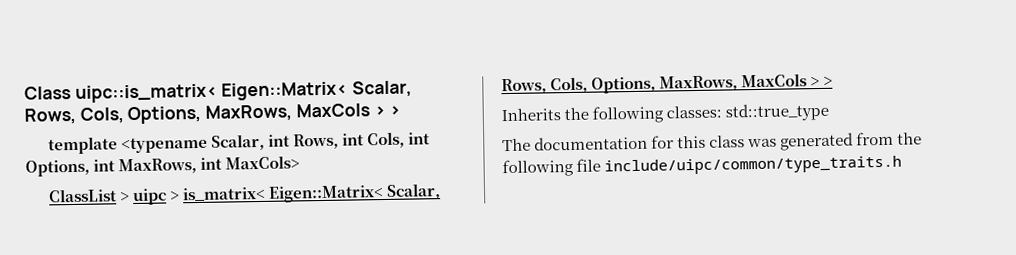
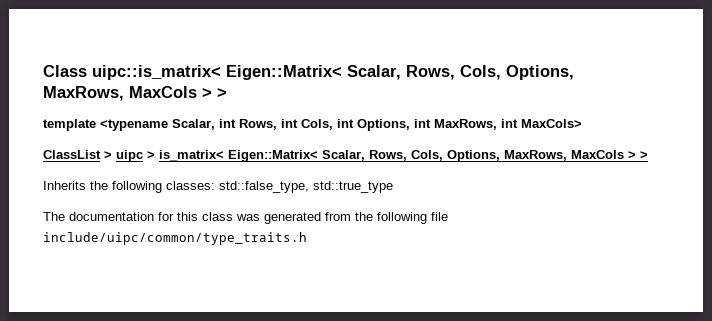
- Inherits the following classes: std::true_type
+ Inherits the following classes: std::false_type, std::true_type

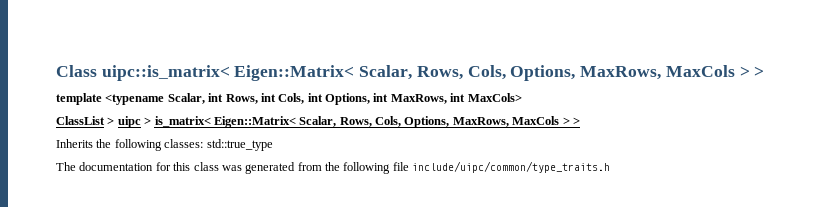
- Inherits the following classes: std::false_type, std::true_type
+ Inherits the following classes: std::true_type

